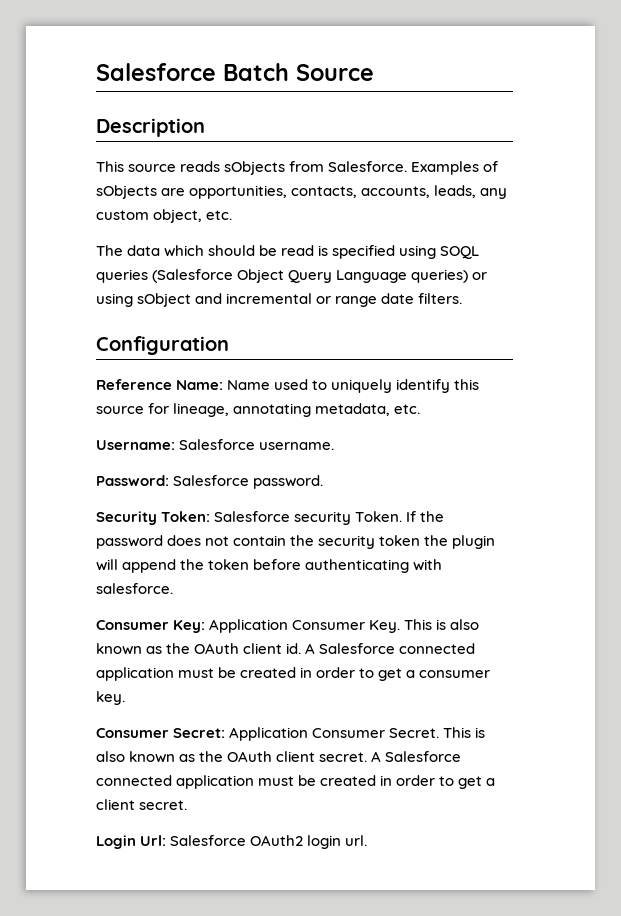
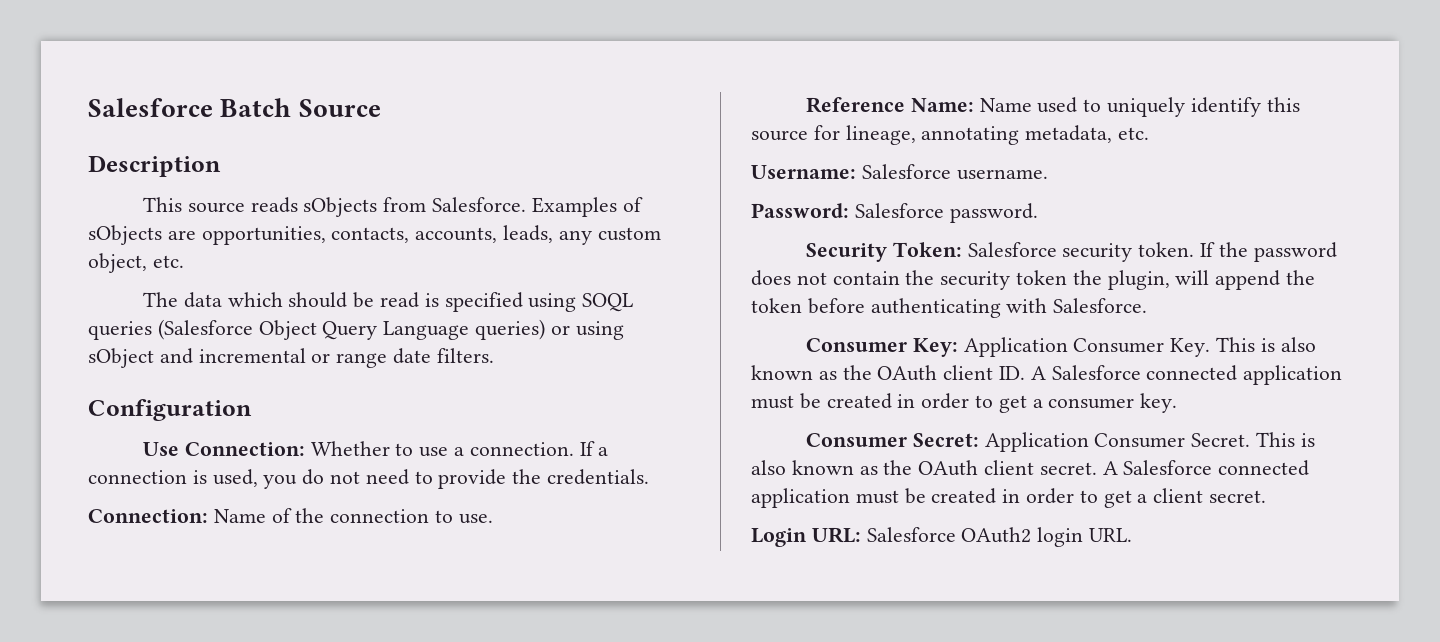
+ Use Connection: Whether to use a connection. If a connection is used, you do not need to provide the credentials.
+ Connection: Name of the connection to use.
- Security Token: Salesforce security Token.
+ Security Token: Salesforce security token.
- If the password does not contain the security token the plugin will append the token before authenticating with salesforce.
+ If the password does not contain the security token the plugin, will append the token before authenticating with Salesforce.
- Consumer Key: Application Consumer Key. This is also known as the OAuth client id. A Salesforce connected application must be created in order to get a consumer key.
+ Consumer Key: Application Consumer Key. This is also known as the OAuth client ID. A Salesforce connected application must be created in order to get a consumer key.
- Login Url: Salesforce OAuth2 login url.
+ Login URL: Salesforce OAuth2 login URL.

